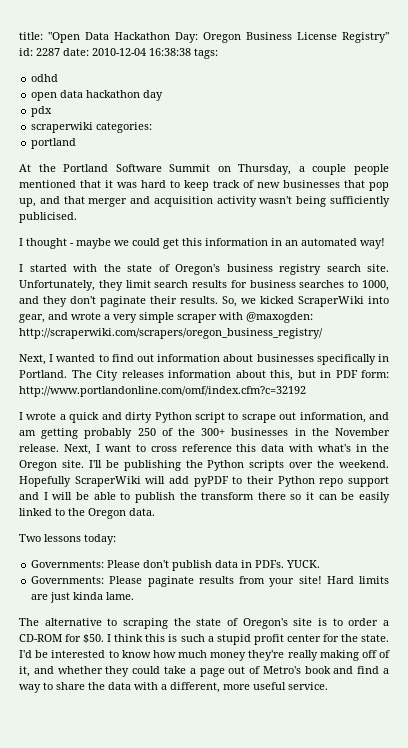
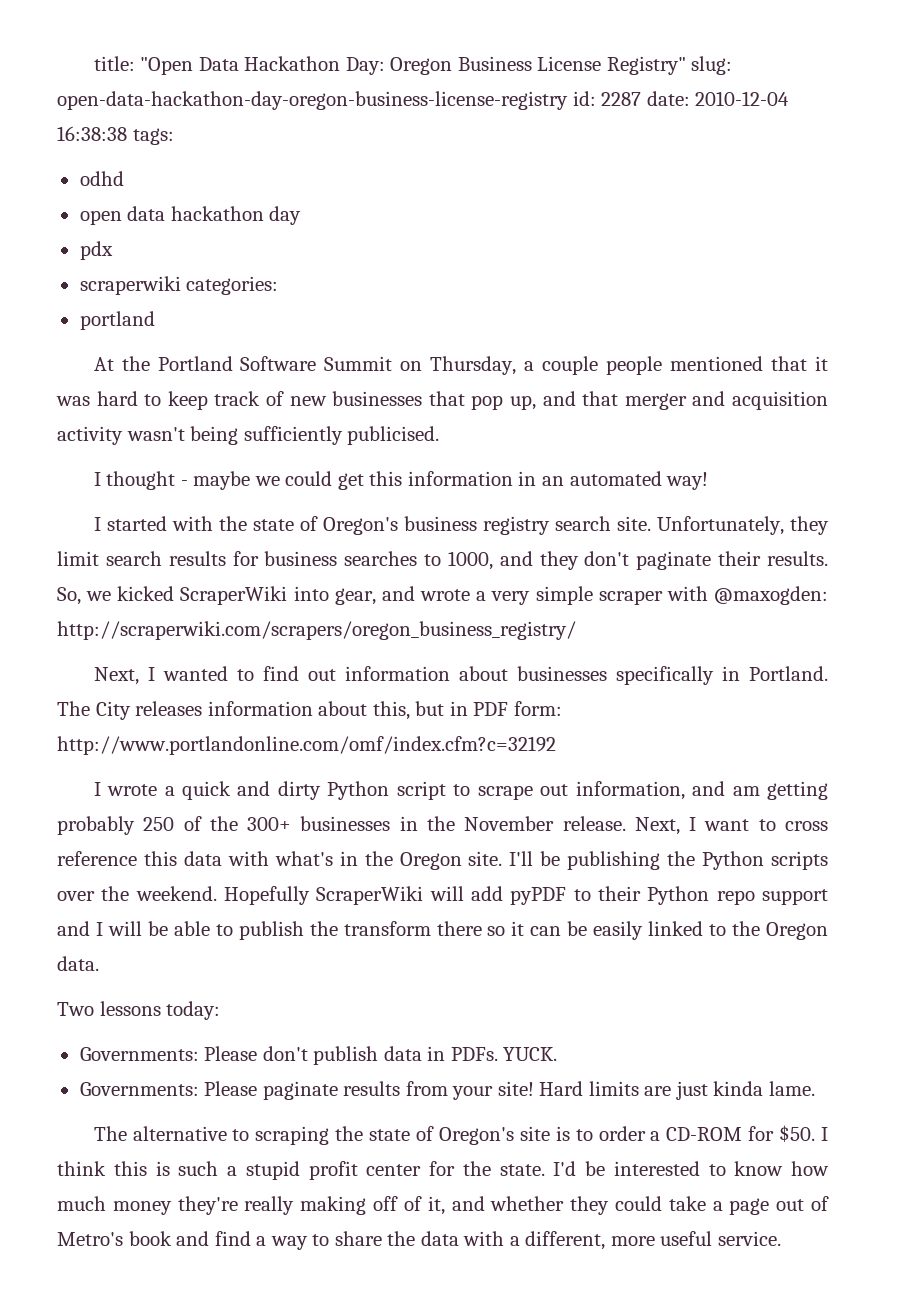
- title: "Open Data Hackathon Day: Oregon Business License Registry" id: 2287 date: 2010-12-04 16:38:38 tags:
+ title: "Open Data Hackathon Day: Oregon Business License Registry" slug: open-data-hackathon-day-oregon-business-license-registry id: 2287 date: 2010-12-04 16:38:38 tags:

